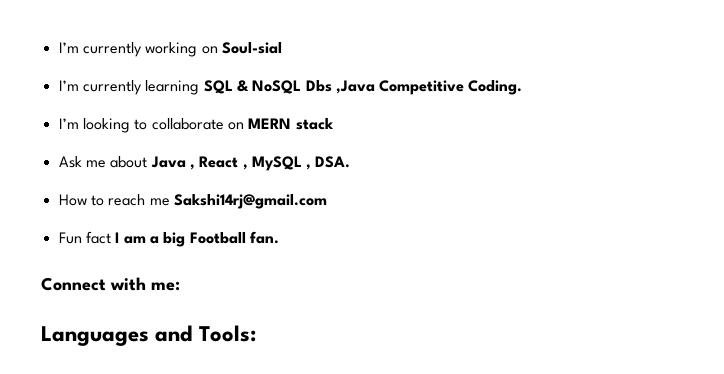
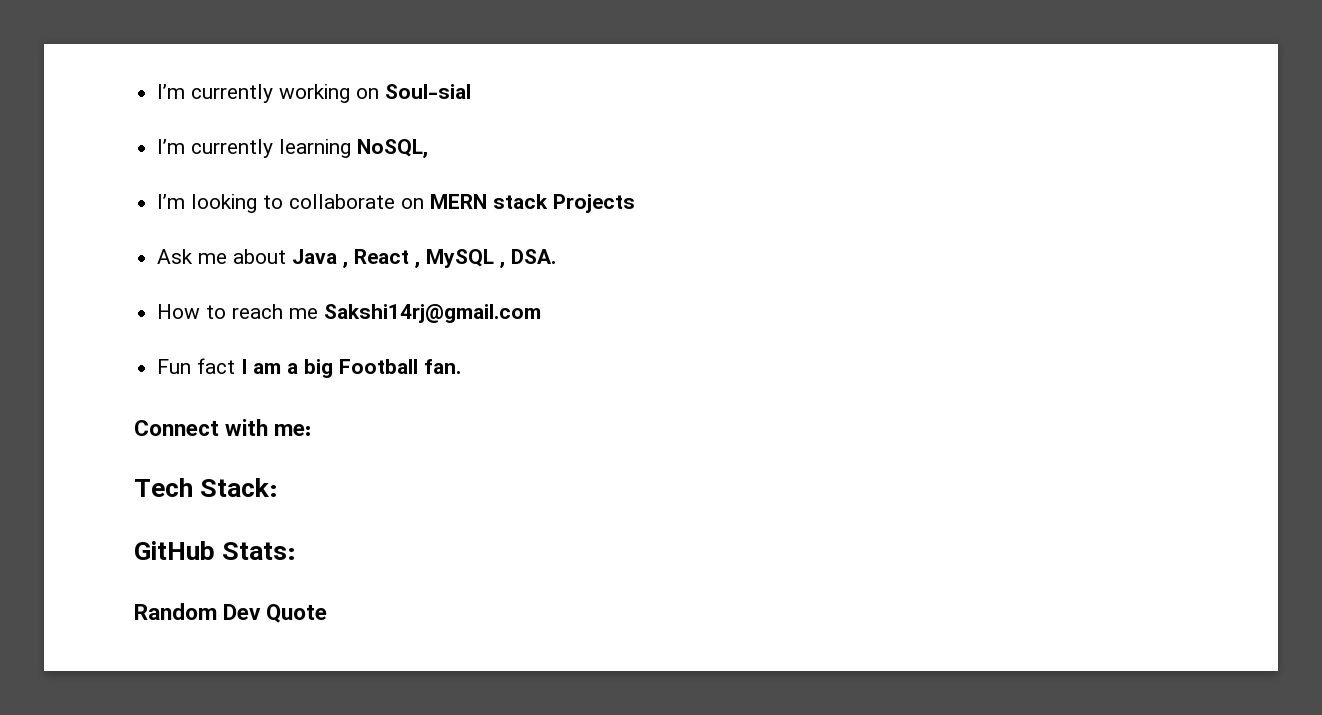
- I’m currently learning SQL & NoSQL Dbs ,Java Competitive Coding.
+ I’m currently learning NoSQL,
- I’m looking to collaborate on MERN stack
+ I’m looking to collaborate on MERN stack Projects
- Languages and Tools:
+ Tech Stack:
+ GitHub Stats:
+ Random Dev Quote

